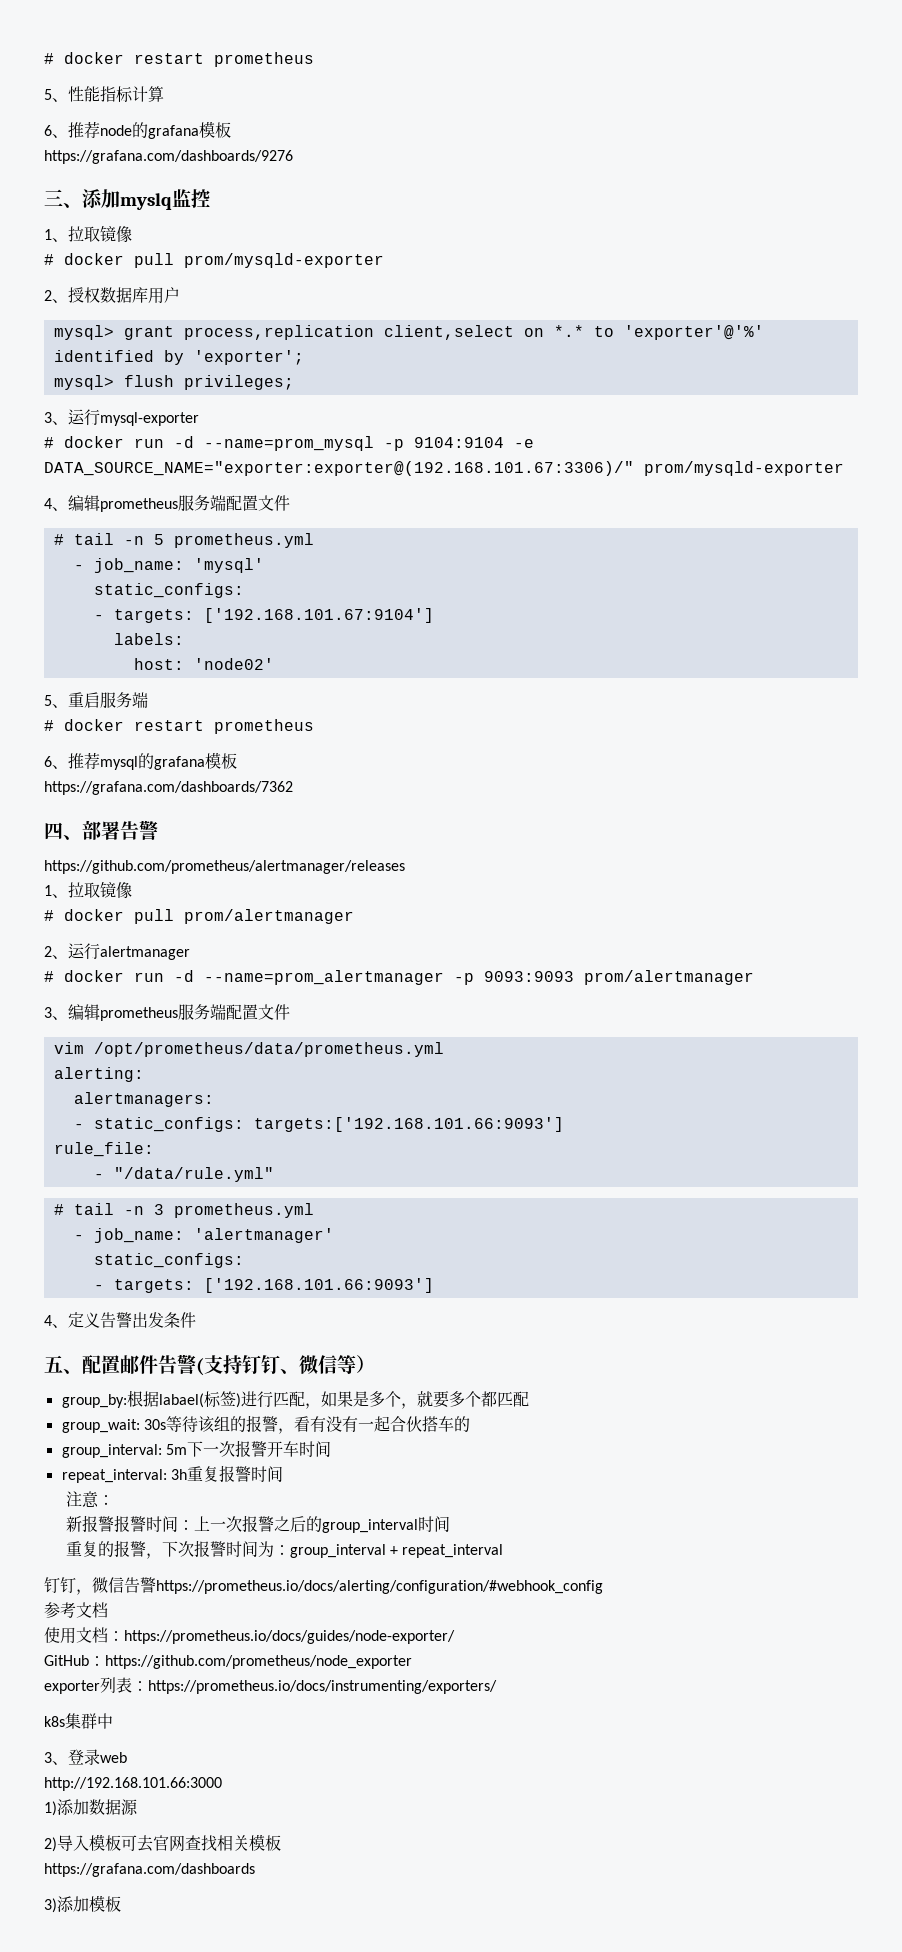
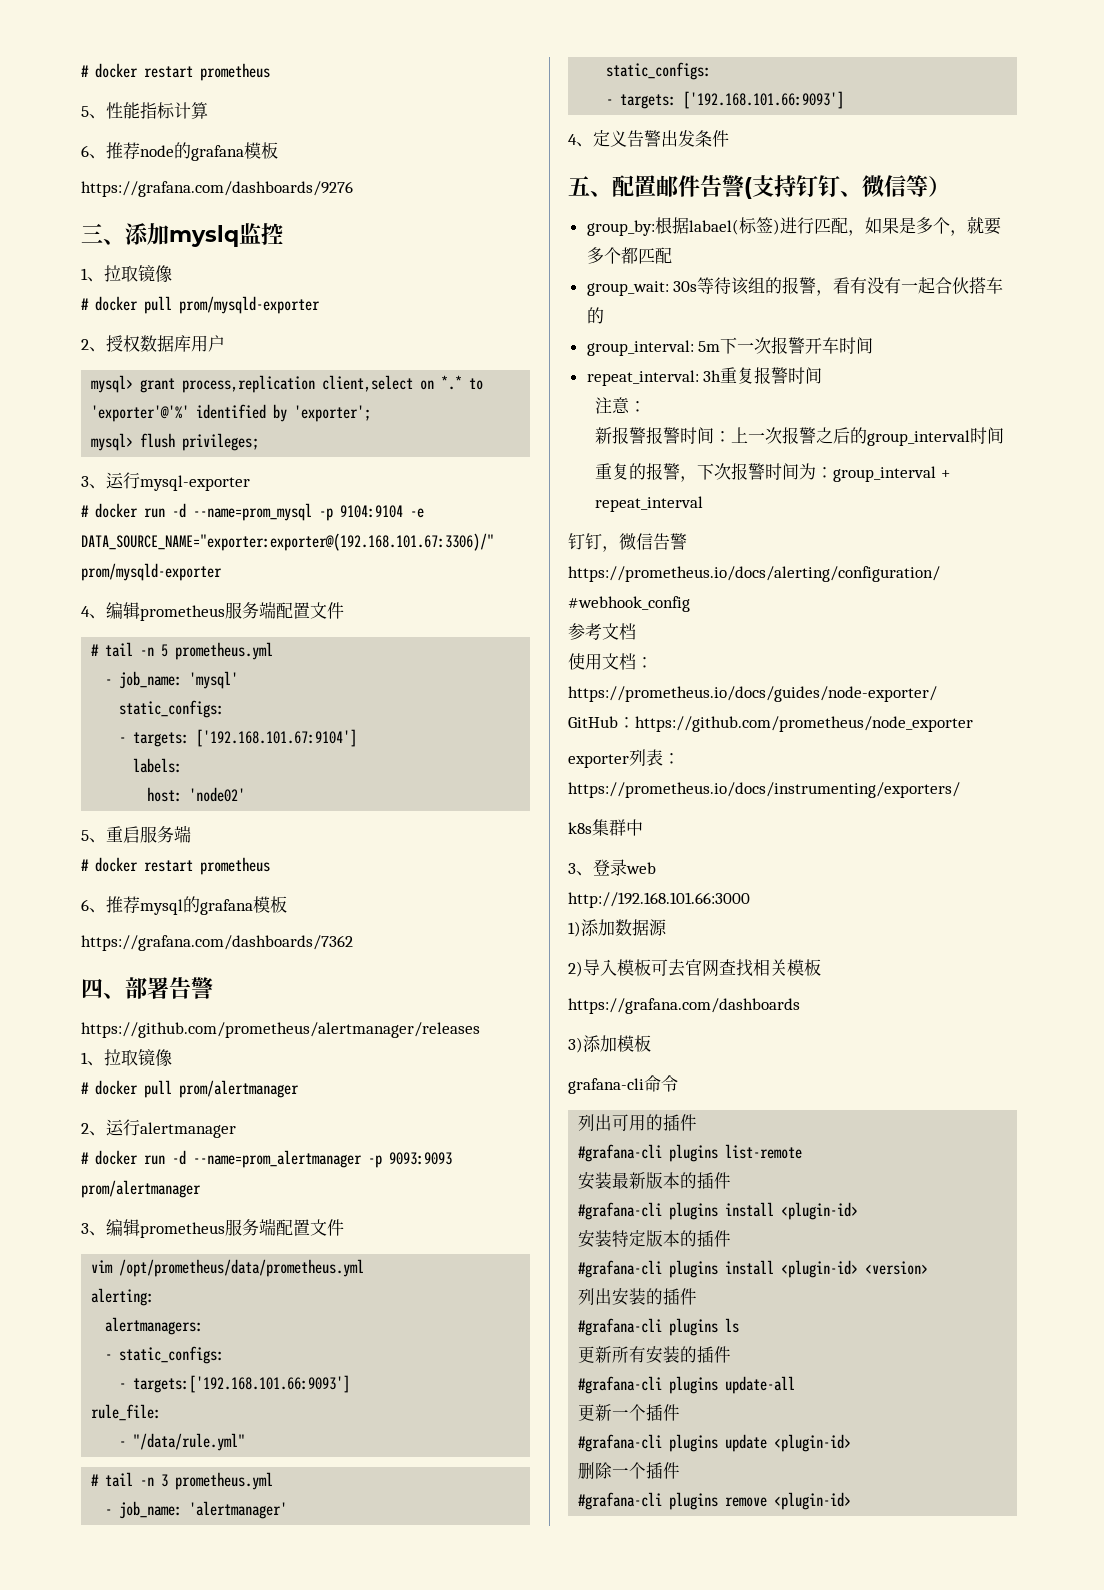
- - static_configs: targets:['192.168.101.66:9093']
+ - static_configs:
+ - targets:['192.168.101.66:9093']
+ grafana-cli命令
+ 列出可用的插件
+ #grafana-cli plugins list-remote
+ 安装最新版本的插件
+ #grafana-cli plugins install <plugin-id>
+ 安装特定版本的插件
+ #grafana-cli plugins install <plugin-id> <version>
+ 列出安装的插件
+ #grafana-cli plugins ls
+ 更新所有安装的插件
+ #grafana-cli plugins update-all
+ 更新一个插件
+ #grafana-cli plugins update <plugin-id>
+ 删除一个插件
+ #grafana-cli plugins remove <plugin-id>

